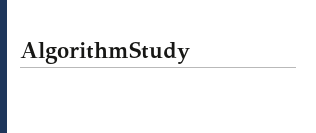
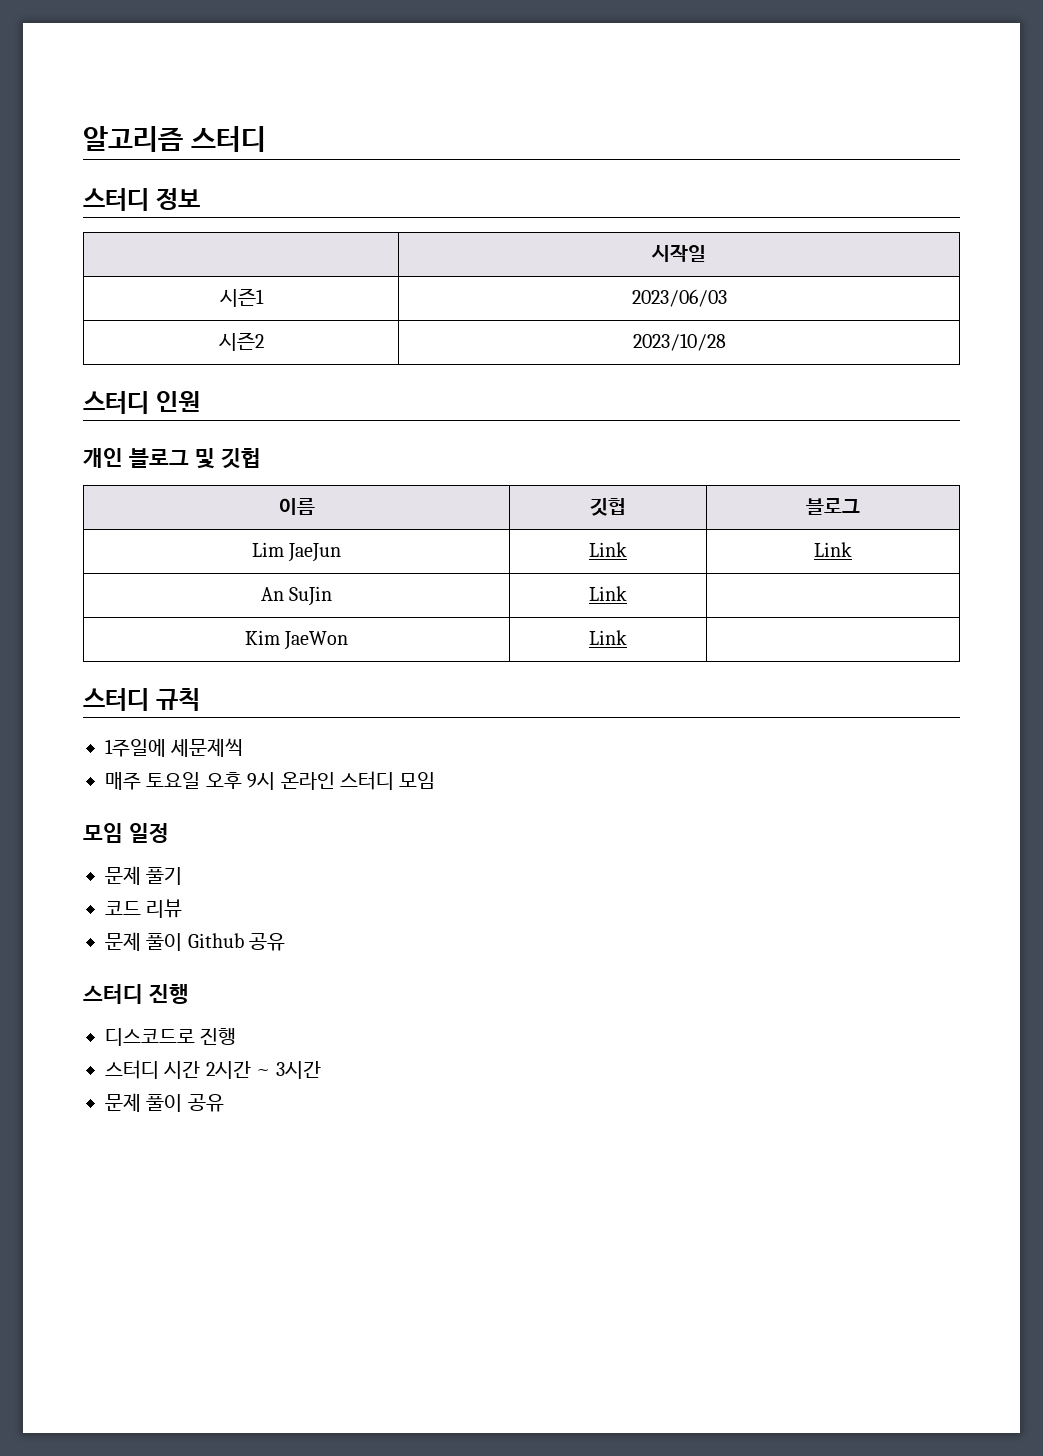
- AlgorithmStudy
+ 알고리즘 스터디
+ 스터디 정보
+ | 시작일
+ 시즌1 | 2023/06/03
+ 시즌2 | 2023/10/28
+ 스터디 인원
+ 개인 블로그 및 깃헙
+ 이름 | 깃헙 | 블로그
+ Lim JaeJun | Link | Link
+ An SuJin | Link |
+ Kim JaeWon | Link |
+ 스터디 규칙
+ 1주일에 세문제씩
+ 매주 토요일 오후 9시 온라인 스터디 모임
+ 모임 일정
+ 문제 풀기
+ 코드 리뷰
+ 문제 풀이 Github 공유
+ 스터디 진행
+ 디스코드로 진행
+ 스터디 시간 2시간 ~ 3시간
+ 문제 풀이 공유

